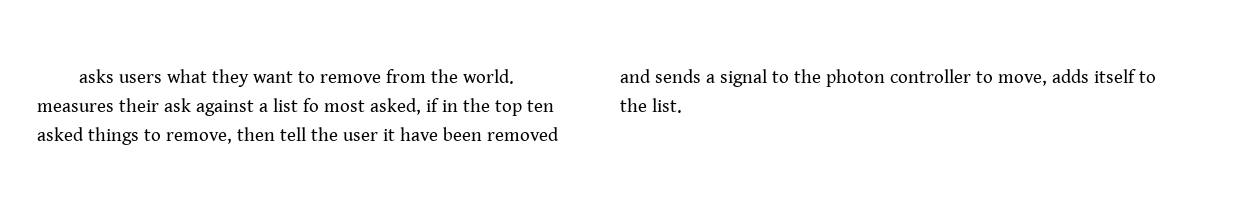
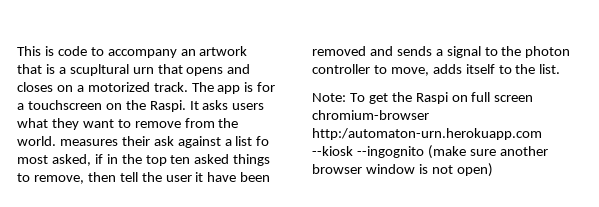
- asks users what they want to remove from the world. measures their ask against a list fo most asked, if in the top ten asked things to remove, then tell the user it have been removed and sends a signal to the photon controller to move, adds itself to the list.
+ This is code to accompany an artwork that is a scupltural urn that opens and closes on a motorized track. The app is for a touchscreen on the Raspi. It asks users what they want to remove from the world. measures their ask against a list fo most asked, if in the top ten asked things to remove, then tell the user it have been removed and sends a signal to the photon controller to move, adds itself to the list.
+ Note: To get the Raspi on full screen chromium-browser http:/automaton-urn.herokuapp.com --kiosk --ingognito (make sure another browser window is not open)

